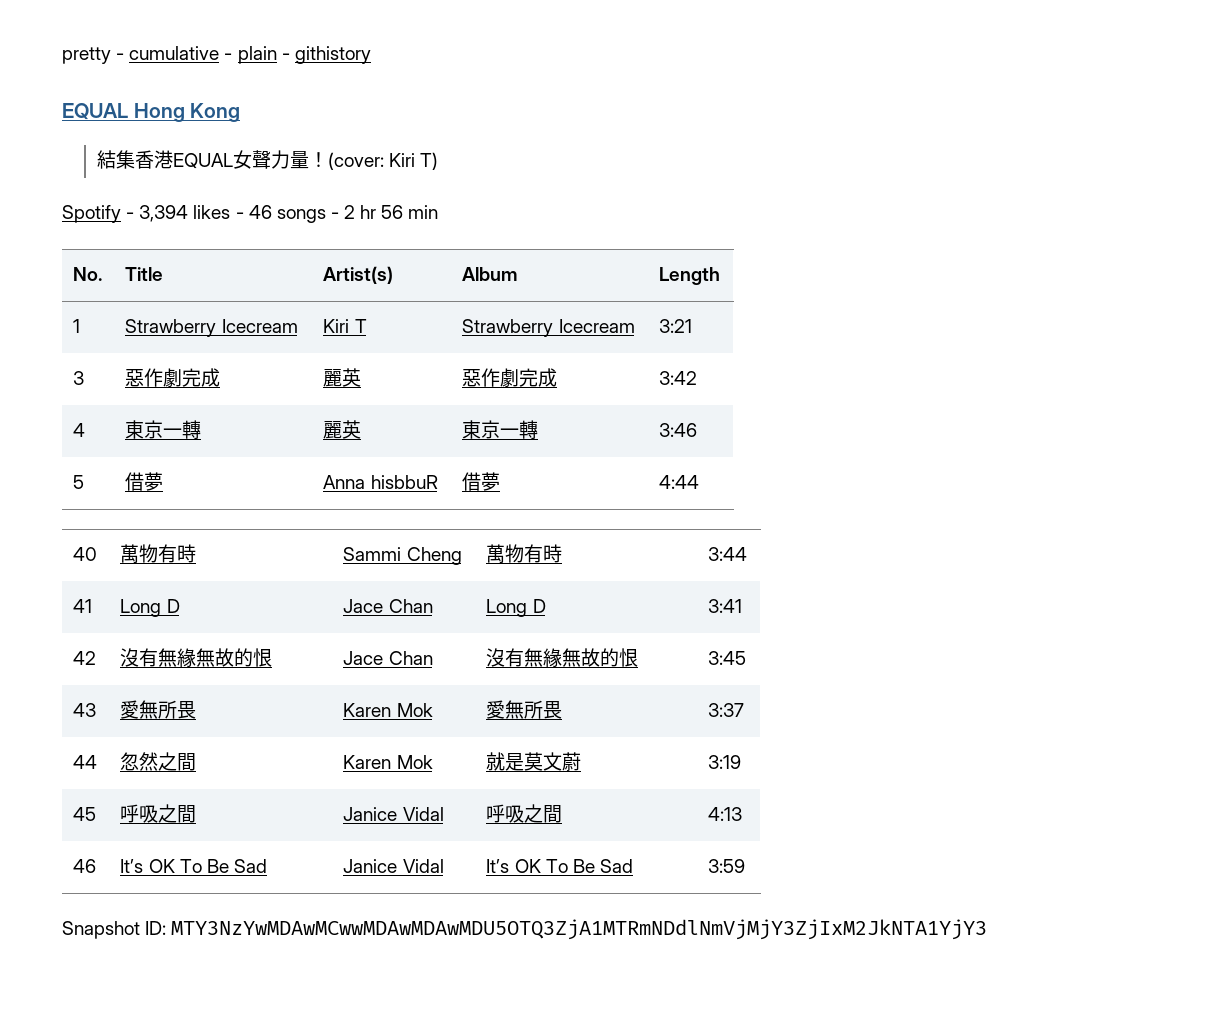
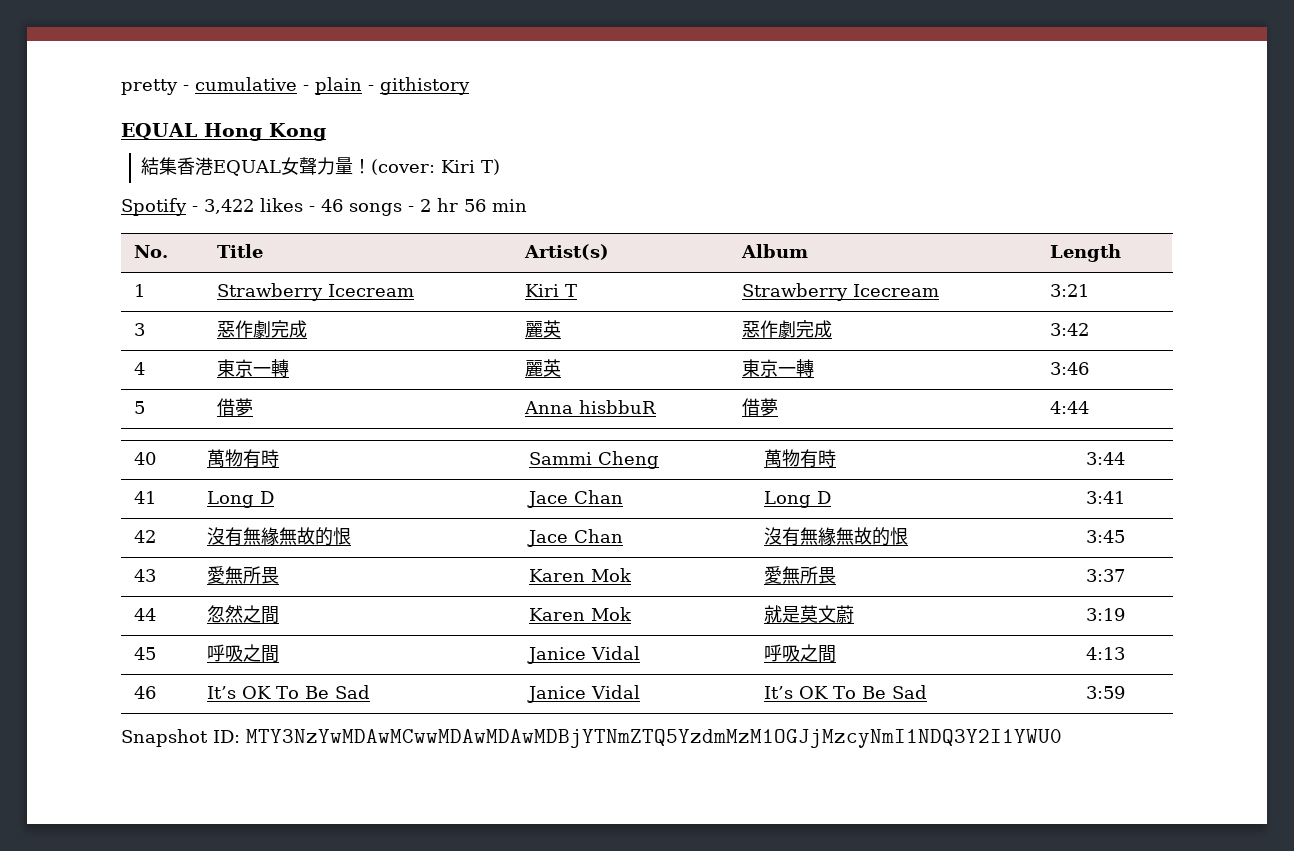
- Spotify - 3,394 likes - 46 songs - 2 hr 56 min
+ Spotify - 3,422 likes - 46 songs - 2 hr 56 min
- Snapshot ID: MTY3NzYwMDAwMCwwMDAwMDAwMDU5OTQ3ZjA1MTRmNDdlNmVjMjY3ZjIxM2JkNTA1YjY3
+ Snapshot ID: MTY3NzYwMDAwMCwwMDAwMDAwMDBjYTNmZTQ5YzdmMzM1OGJjMzcyNmI1NDQ3Y2I1YWU0

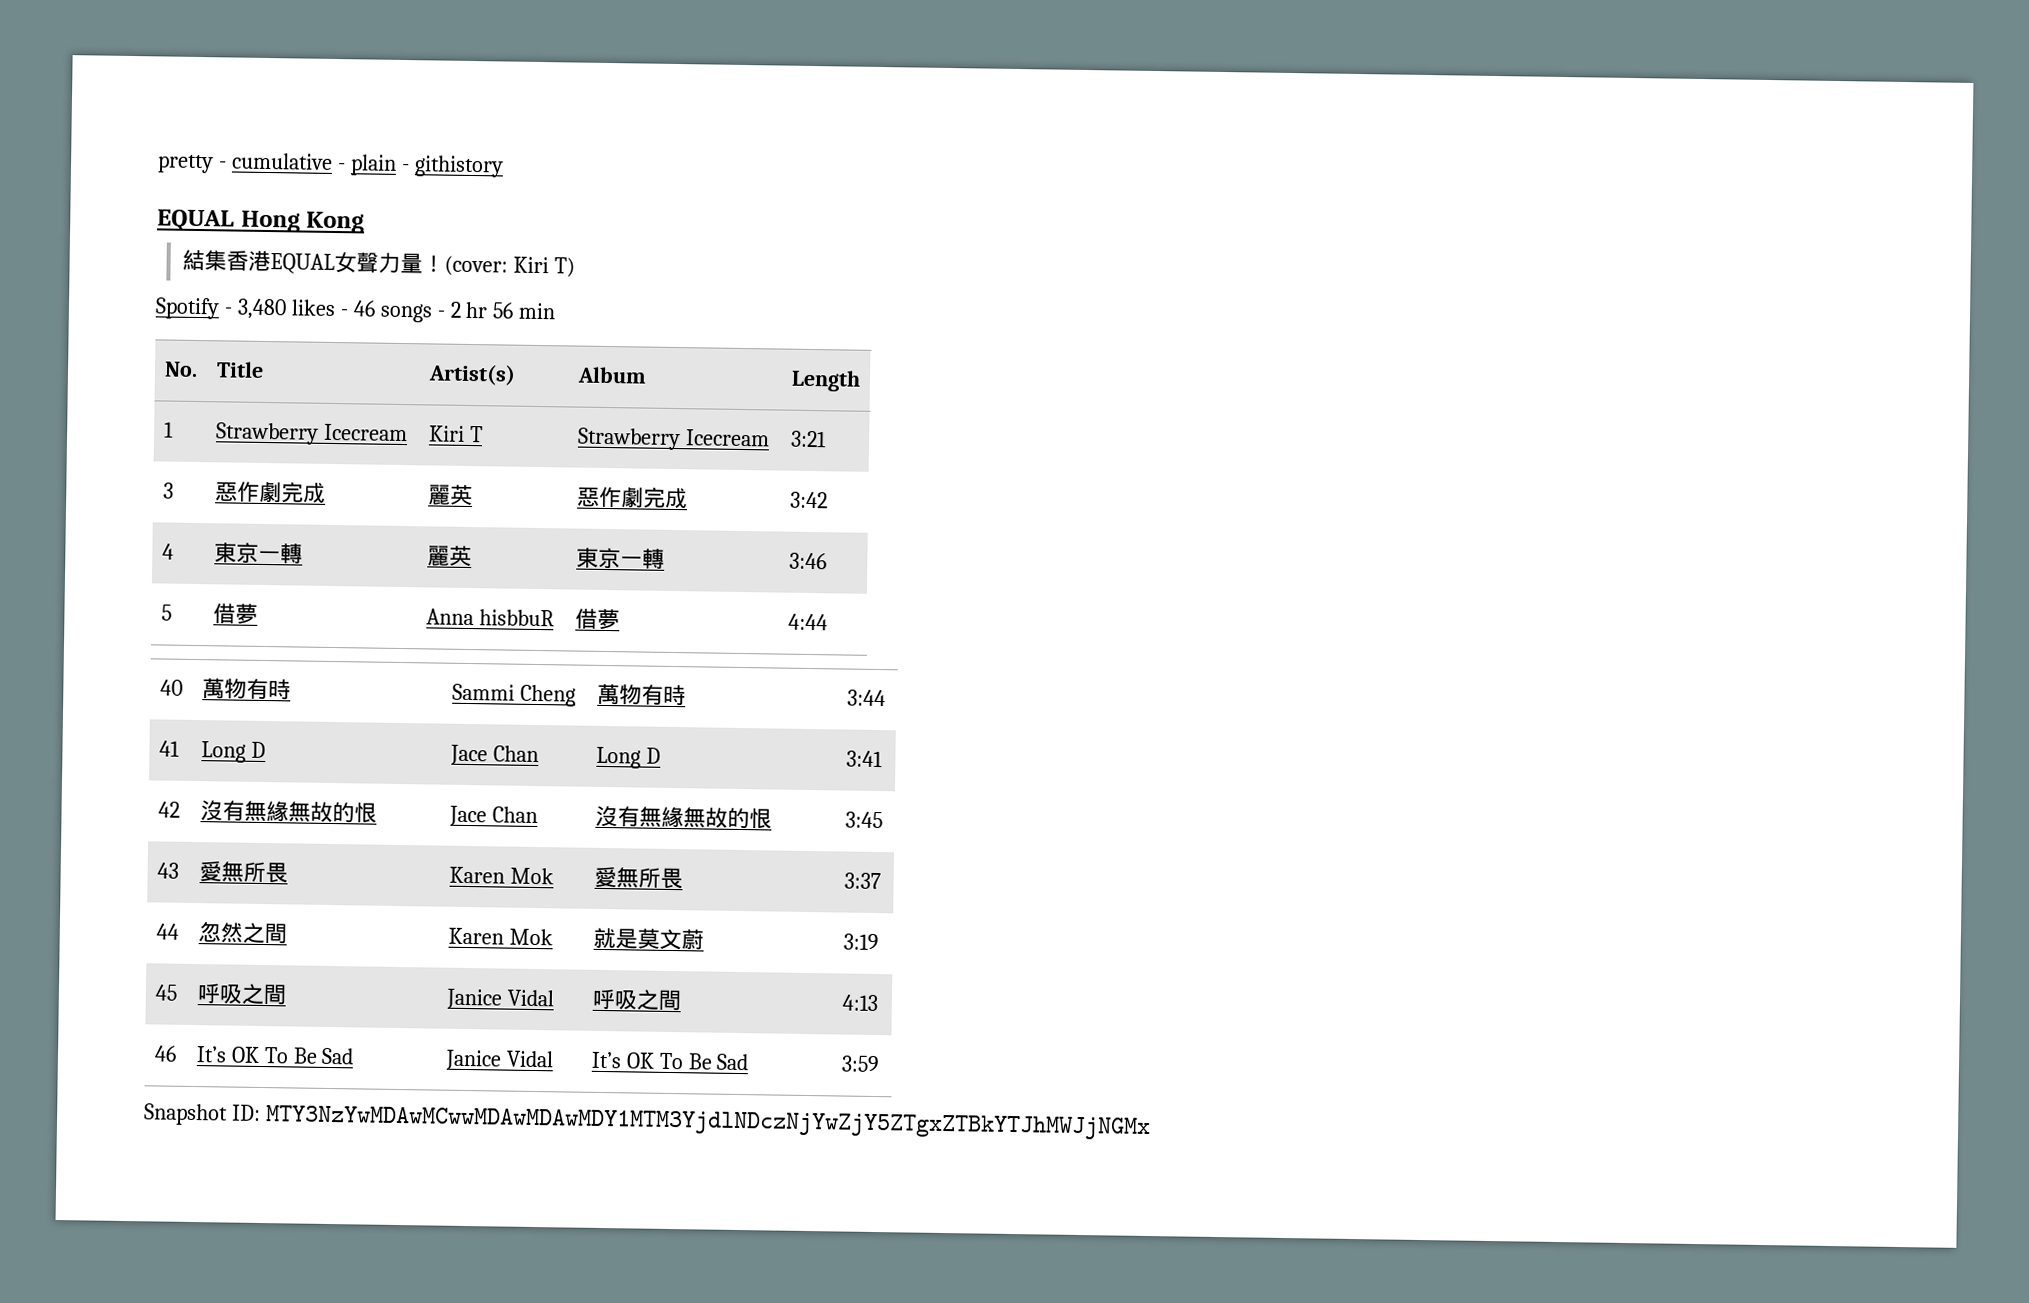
- Spotify - 3,422 likes - 46 songs - 2 hr 56 min
+ Spotify - 3,480 likes - 46 songs - 2 hr 56 min
- Snapshot ID: MTY3NzYwMDAwMCwwMDAwMDAwMDBjYTNmZTQ5YzdmMzM1OGJjMzcyNmI1NDQ3Y2I1YWU0
+ Snapshot ID: MTY3NzYwMDAwMCwwMDAwMDAwMDY1MTM3YjdlNDczNjYwZjY5ZTgxZTBkYTJhMWJjNGMx

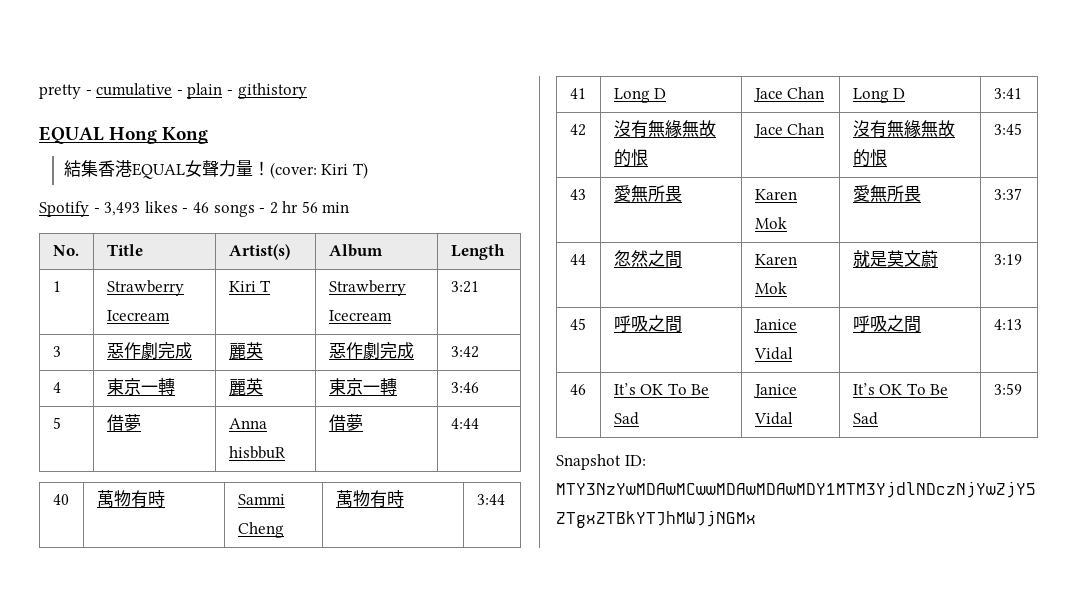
- Spotify - 3,480 likes - 46 songs - 2 hr 56 min
+ Spotify - 3,493 likes - 46 songs - 2 hr 56 min

